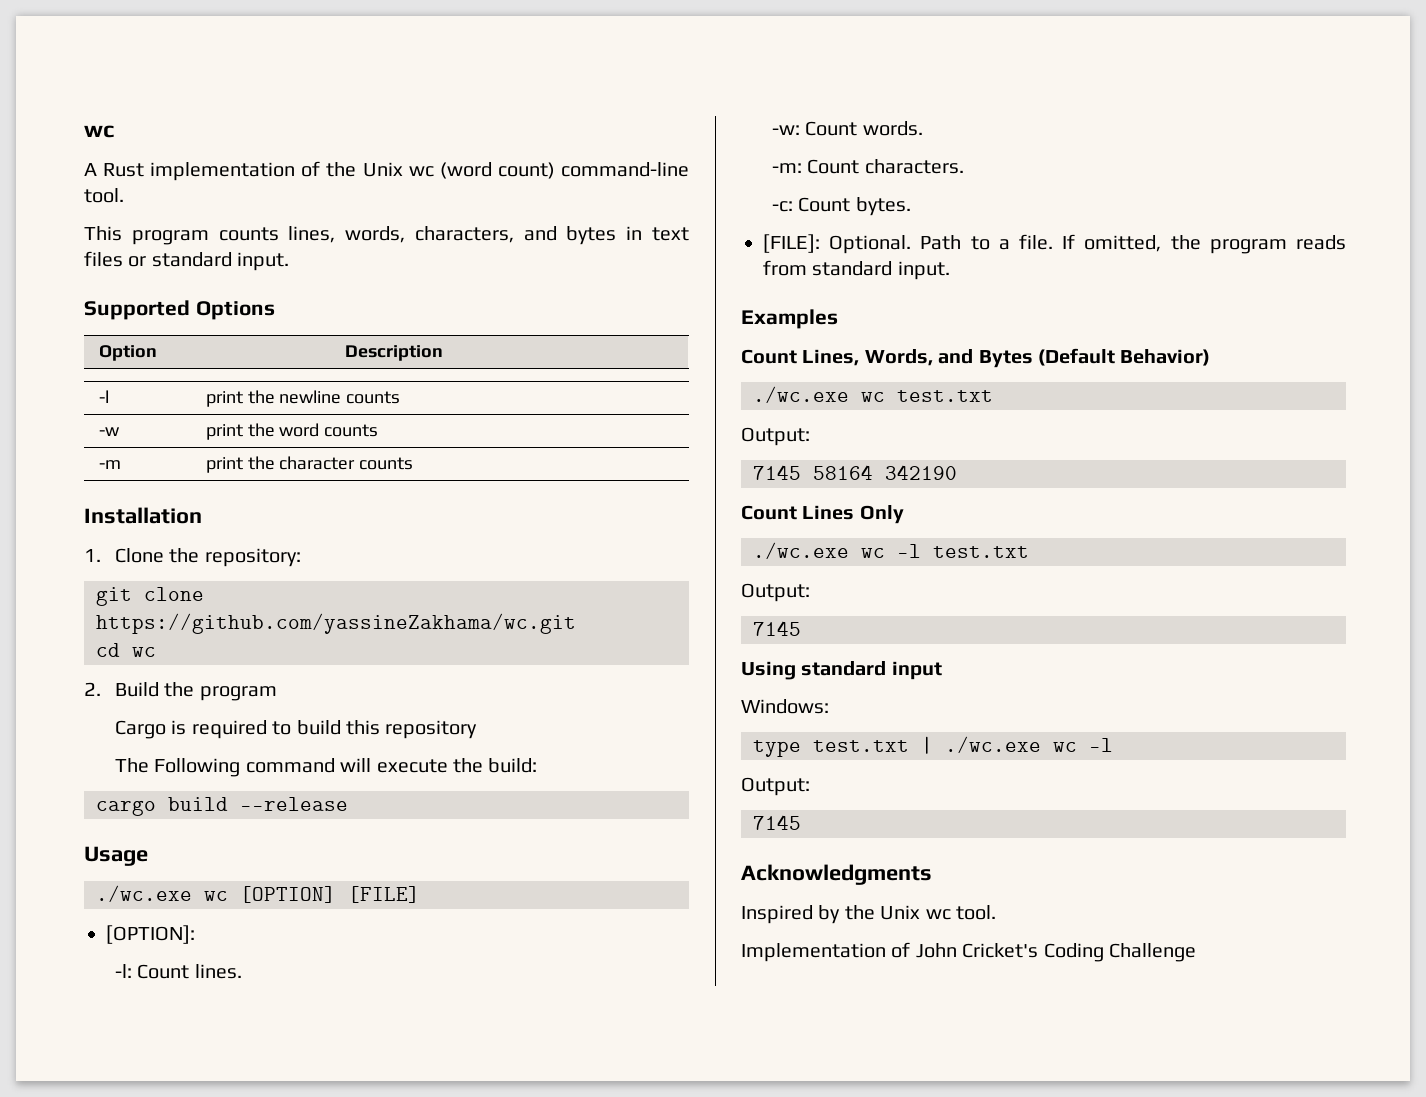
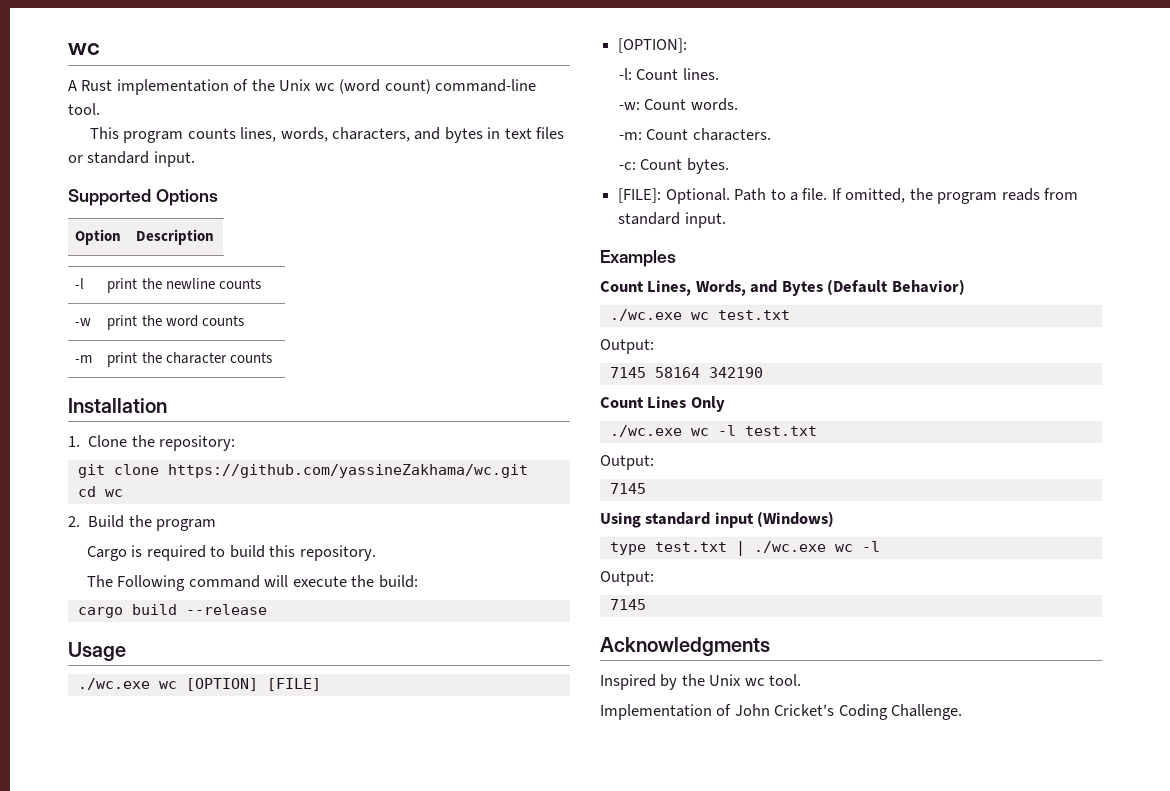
- Cargo is required to build this repository
+ Cargo is required to build this repository.
- Using standard input
- Windows:
+ Using standard input (Windows)
- Implementation of John Cricket's Coding Challenge
+ Implementation of John Cricket's Coding Challenge.

